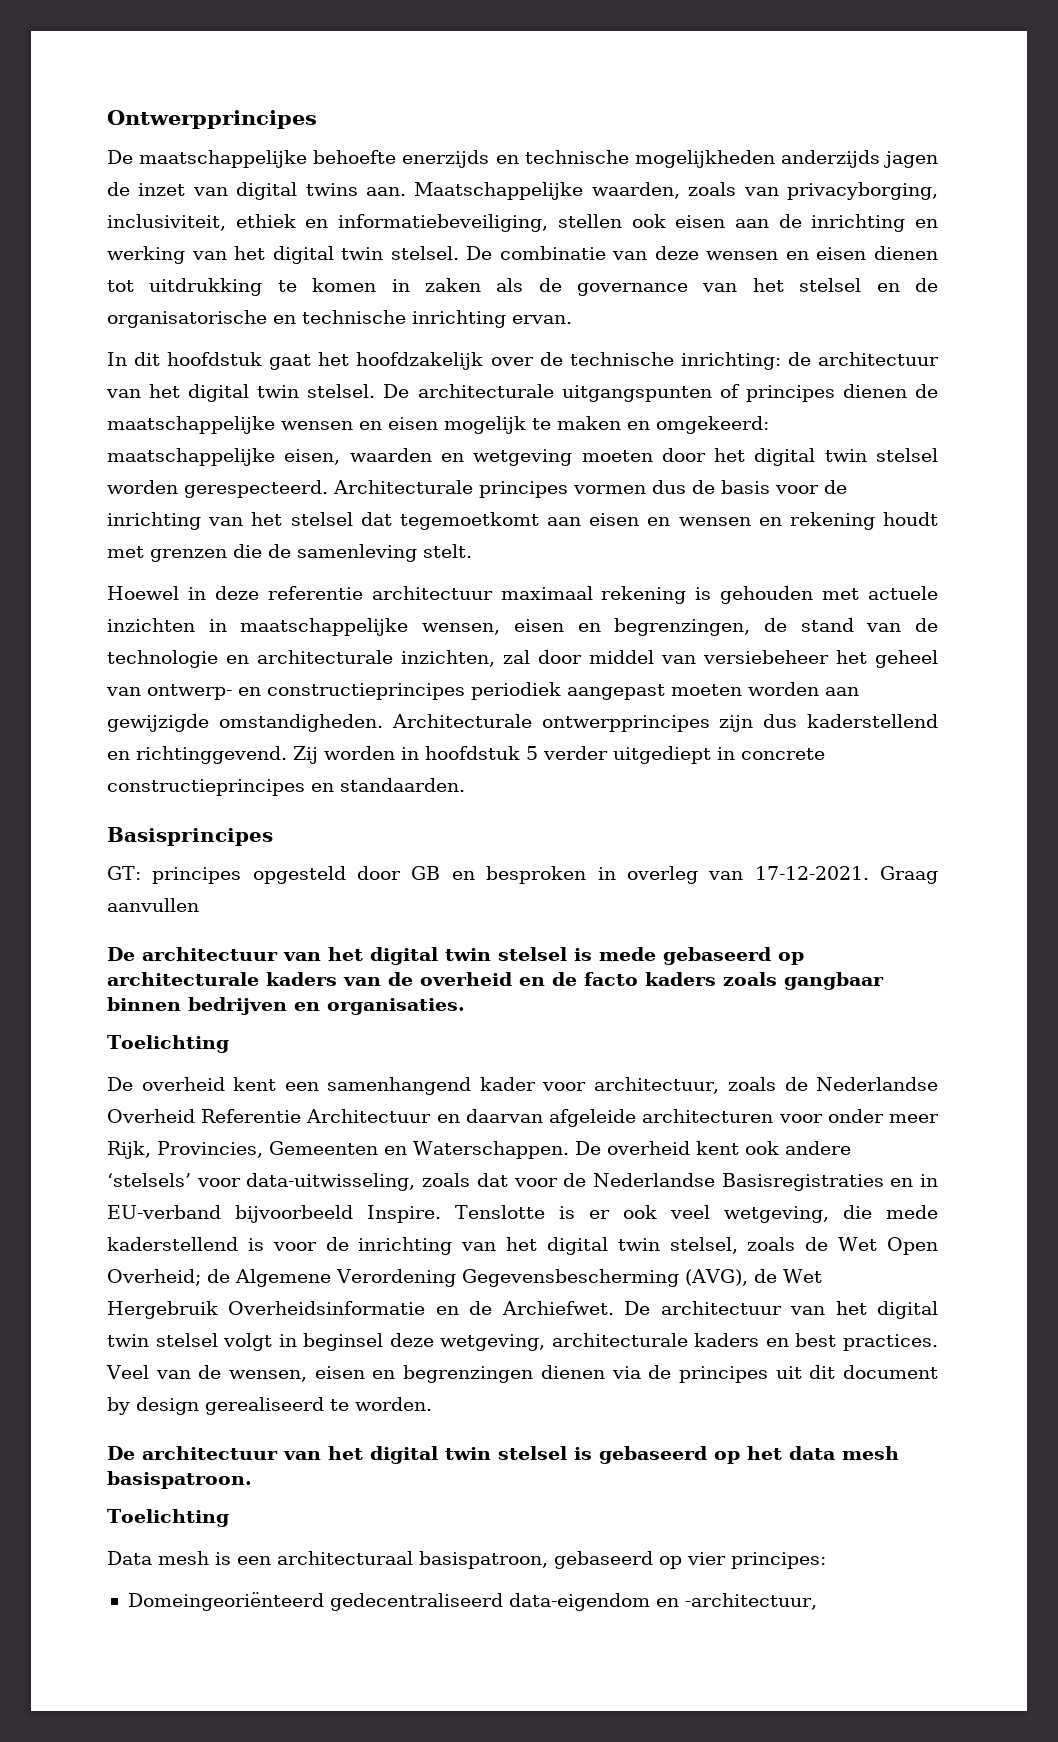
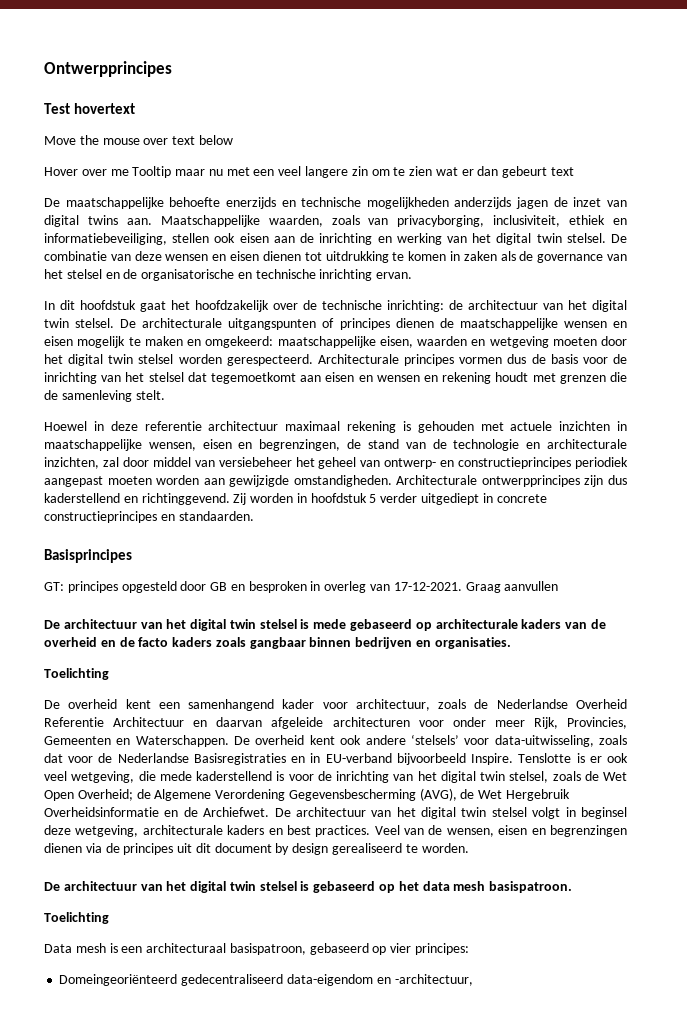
+ Test hovertext
+ Move the mouse over text below
+ Hover over me Tooltip maar nu met een veel langere zin om te zien wat er dan gebeurt text

